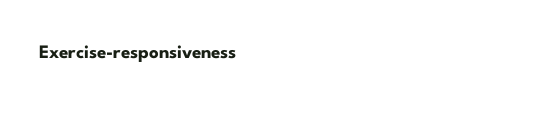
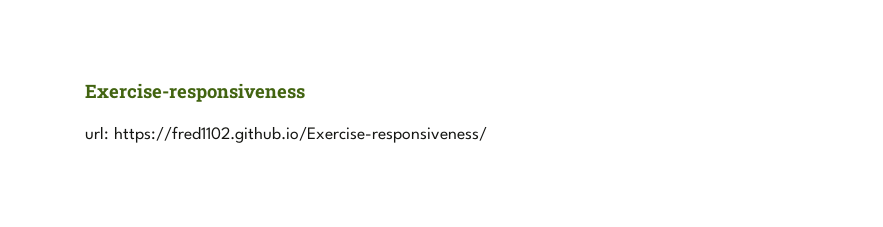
+ url: https://fred1102.github.io/Exercise-responsiveness/

